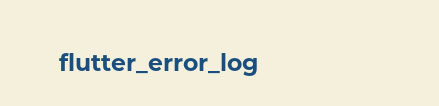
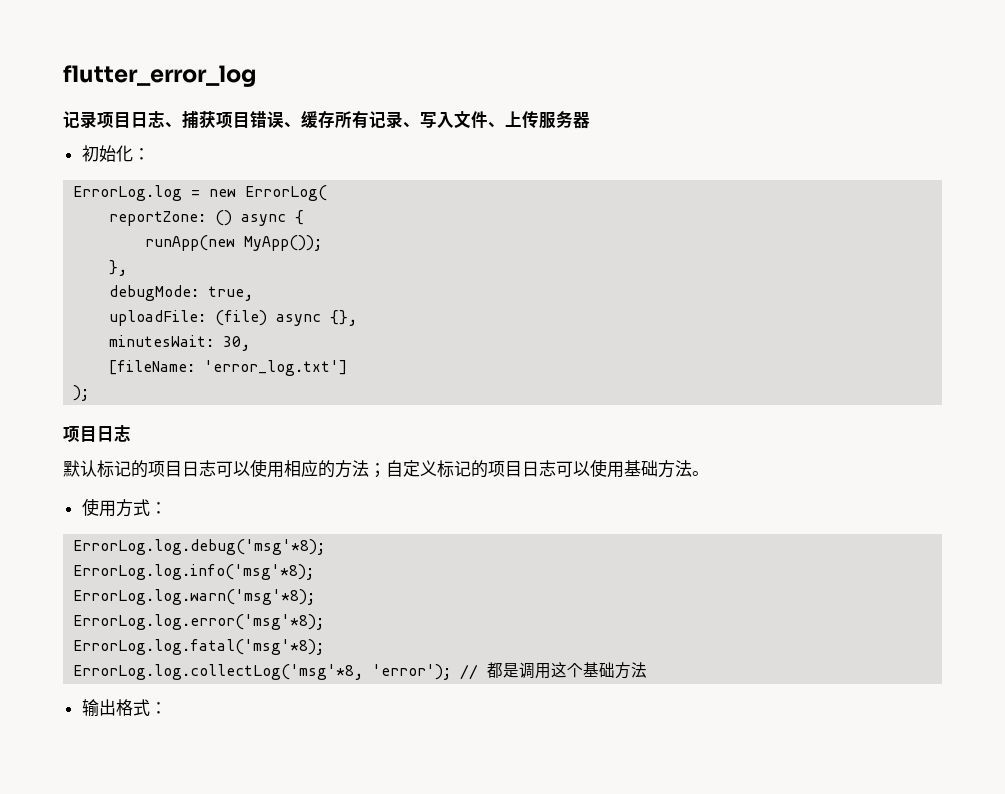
+ 记录项目日志、捕获项目错误、缓存所有记录、写入文件、上传服务器
+ 初始化：
+ ErrorLog.log = new ErrorLog(
+ reportZone: () async {
+ runApp(new MyApp());
+ },
+ debugMode: true,
+ uploadFile: (file) async {},
+ minutesWait: 30,
+ [fileName: 'error_log.txt']
+ );
+ 项目日志
+ 默认标记的项目日志可以使用相应的方法；自定义标记的项目日志可以使用基础方法。
+ 使用方式：
+ ErrorLog.log.debug('msg'*8);
+ ErrorLog.log.info('msg'*8);
+ ErrorLog.log.warn('msg'*8);
+ ErrorLog.log.error('msg'*8);
+ ErrorLog.log.fatal('msg'*8);
+ ErrorLog.log.collectLog('msg'*8, 'error'); // 都是调用这个基础方法
+ 输出格式：

